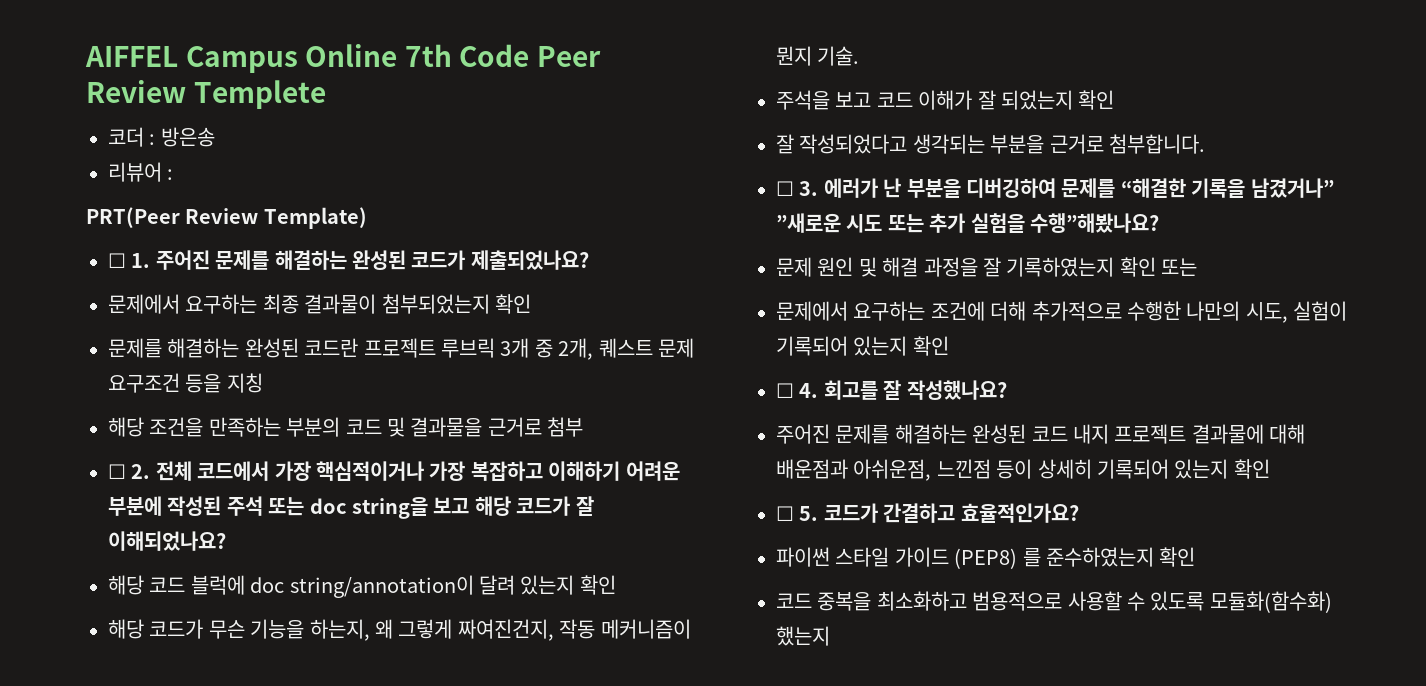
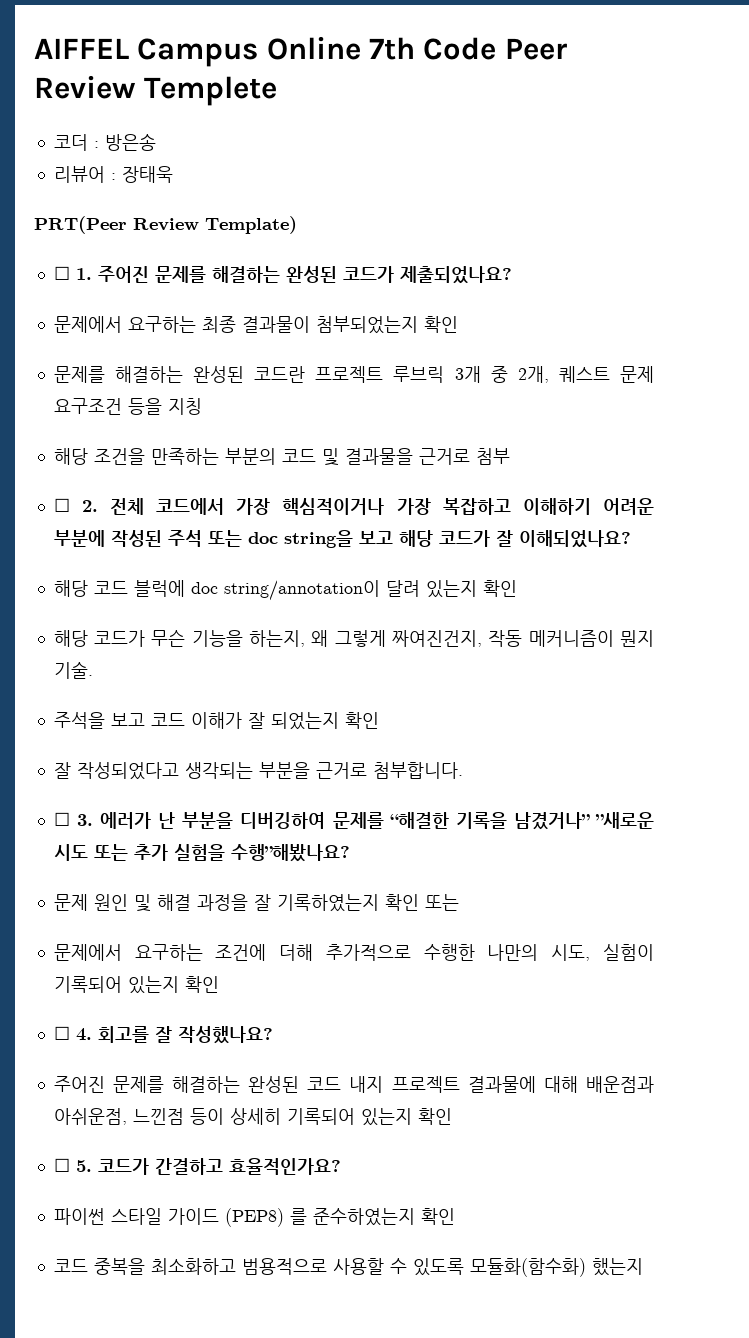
- 리뷰어 :
+ 리뷰어 : 장태욱

